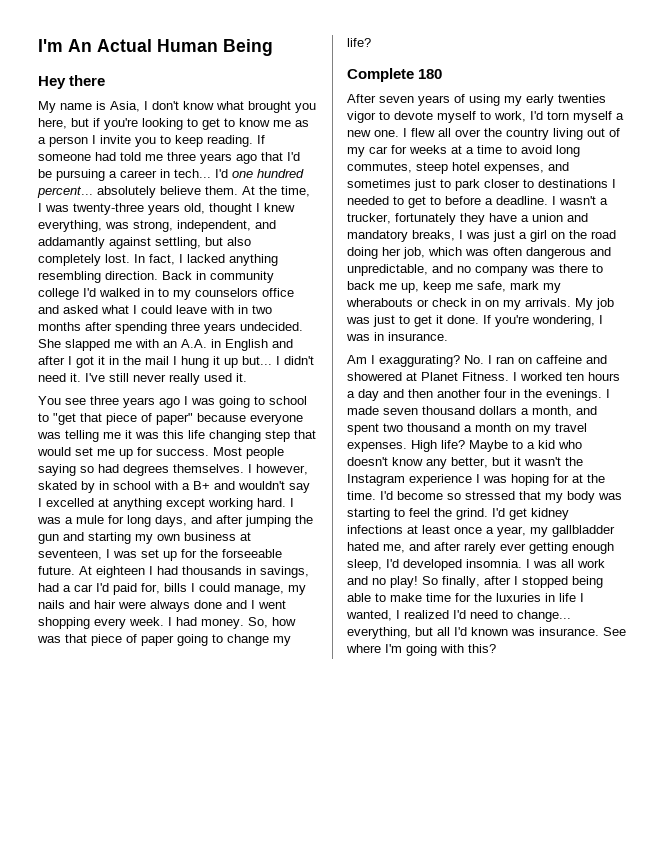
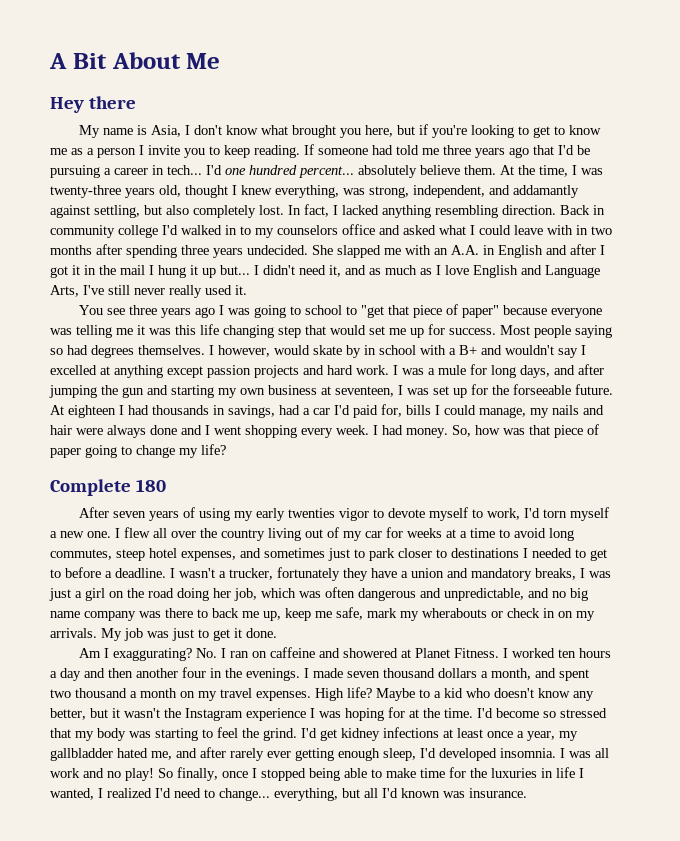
- I'm An Actual Human Being
+ A Bit About Me
- I didn't need it. I've still never really used it.
+ I didn't need it, and as much as I love English and Language Arts, I've still never really used it.
- I however, skated by in school with a B+ and wouldn't say I excelled at anything except working hard.
+ I however, would skate by in school with a B+ and wouldn't say I excelled at anything except passion projects and hard work.
- I wasn't a trucker, fortunately they have a union and mandatory breaks, I was just a girl on the road doing her job, which was often dangerous and unpredictable, and no company was there to back me up, keep me safe, mark my wherabouts or check in on my arrivals.
+ I wasn't a trucker, fortunately they have a union and mandatory breaks, I was just a girl on the road doing her job, which was often dangerous and unpredictable, and no big name company was there to back me up, keep me safe, mark my wherabouts or check in on my arrivals.
- If you're wondering, I was in insurance.
- So finally, after I stopped being able to make time for the luxuries in life I wanted, I realized I'd need to change... everything, but all I'd known was insurance. See where I'm going with this?
+ So finally, once I stopped being able to make time for the luxuries in life I wanted, I realized I'd need to change... everything, but all I'd known was insurance.

